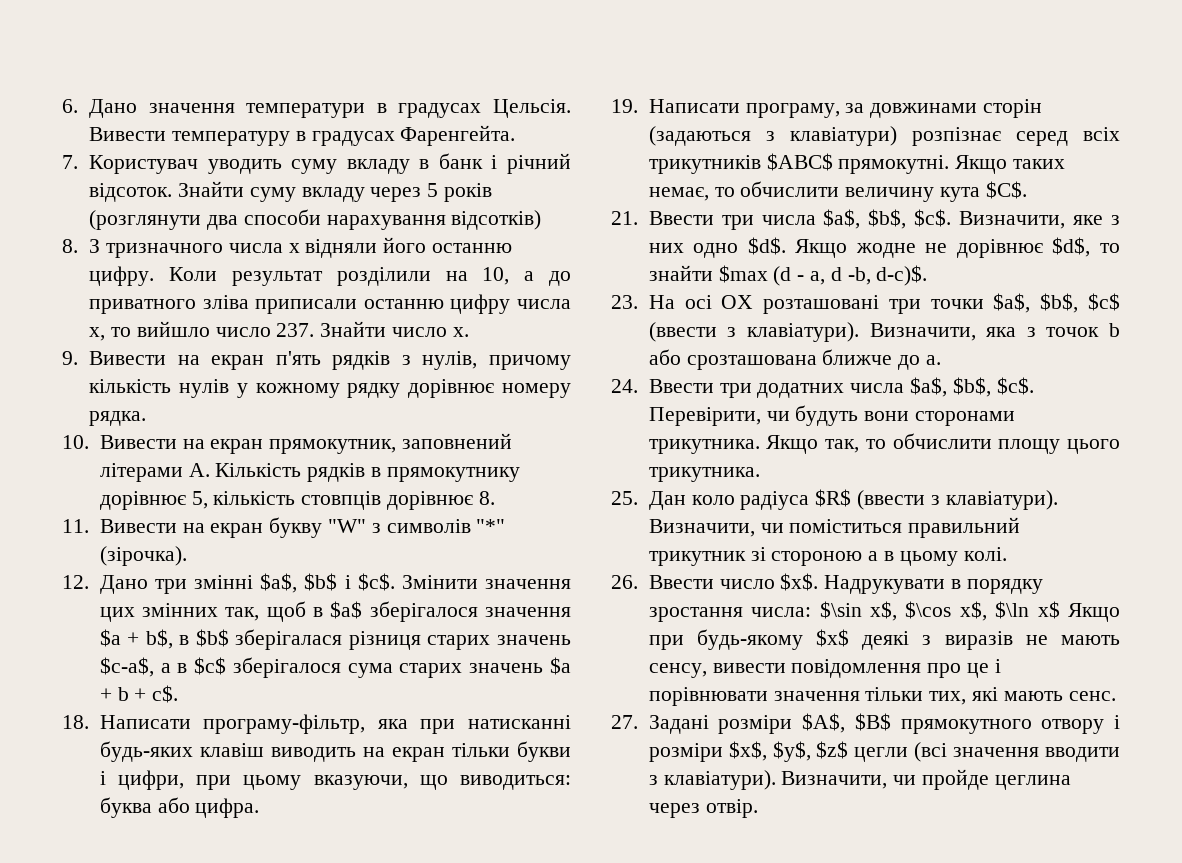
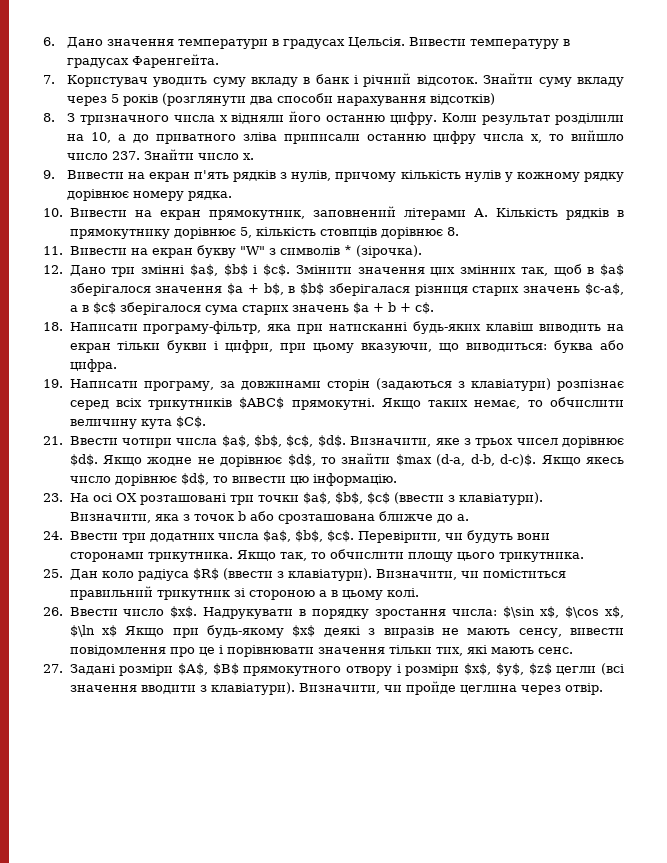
- 11. Вивести на екран букву "W" з символів "*" (зірочка).
+ 11. Вивести на екран букву "W" з символів * (зірочка).
- 21. Ввести три числа $а$, $b$, $с$.
+ 21. Ввести чотири числа $а$, $b$, $с$, $d$.
- Визначити, яке з них одно $d$.
+ Визначити, яке з трьох чисел дорівнює $d$.
- Якщо жодне не дорівнює $d$, то знайти $max (d - а, d -b, d-c)$.
+ Якщо жодне не дорівнює $d$, то знайти $max (d-а, d-b, d-c)$. Якщо якесь число дорівнює $d$, то вивести цю інформацію.

